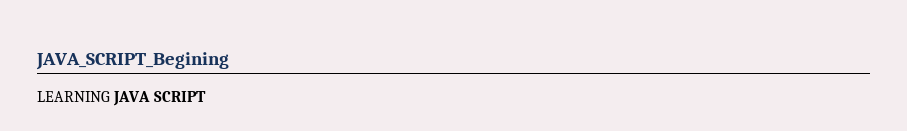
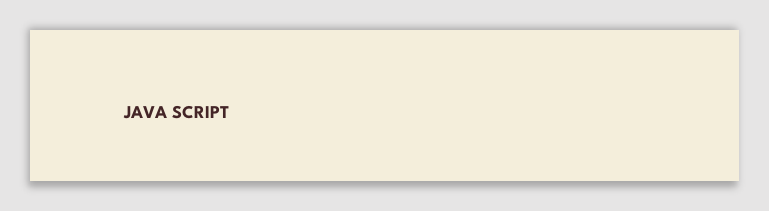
- JAVA_SCRIPT_Begining
- LEARNING JAVA SCRIPT
+ JAVA SCRIPT

